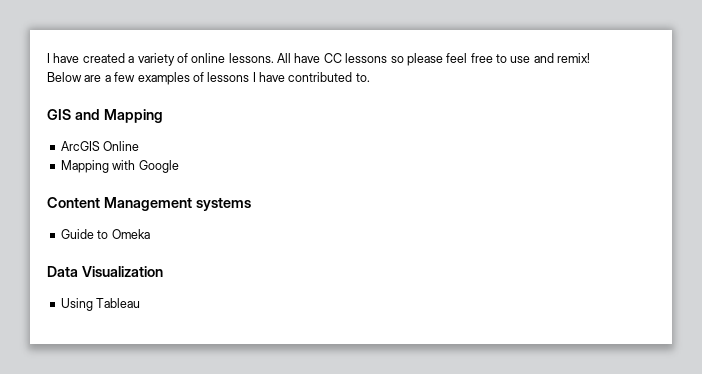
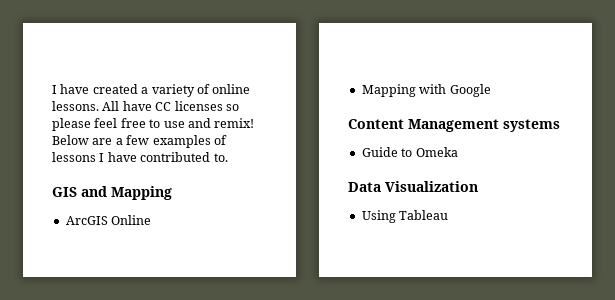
- All have CC lessons so please feel free to use and remix!
+ All have CC licenses so please feel free to use and remix!

